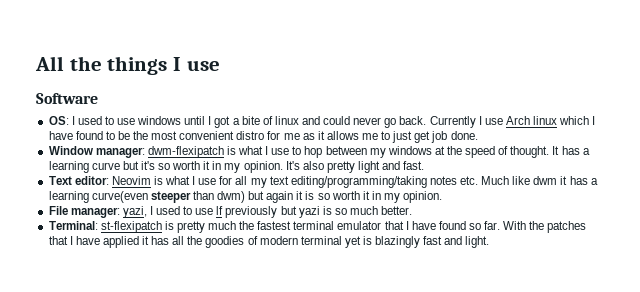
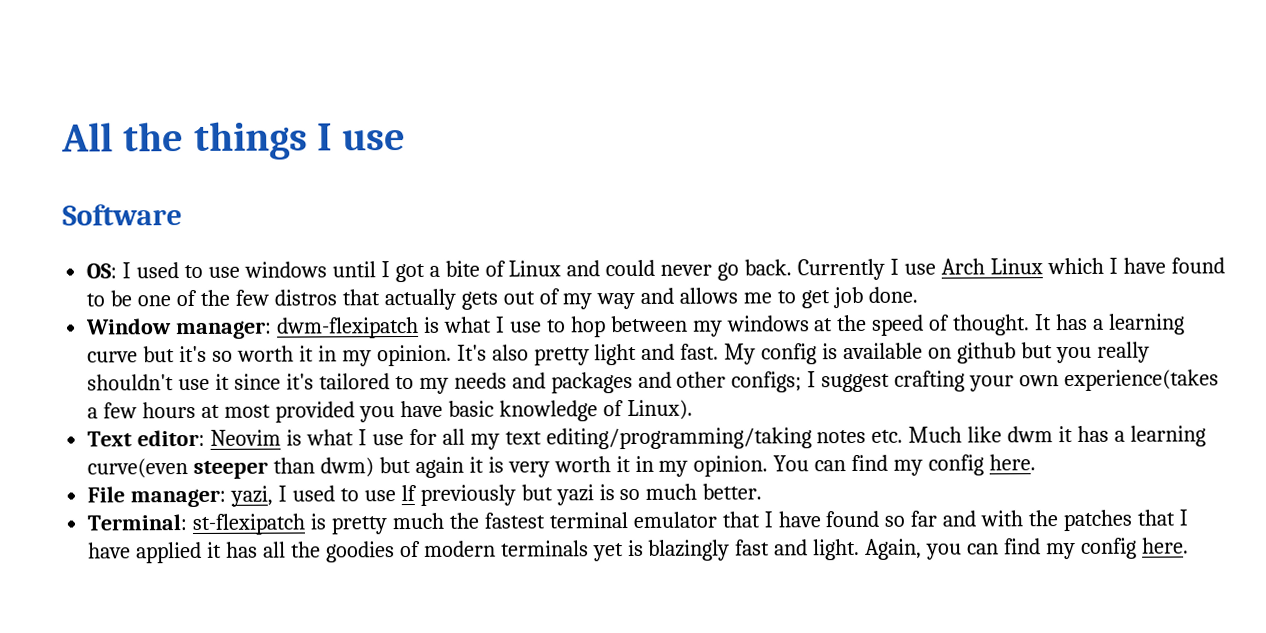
- OS: I used to use windows until I got a bite of linux and could never go back.
+ OS: I used to use windows until I got a bite of Linux and could never go back.
- Currently I use Arch linux which I have found to be the most convenient distro for me as it allows me to just get job done.
+ Currently I use Arch Linux which I have found to be one of the few distros that actually gets out of my way and allows me to get job done.
+ My config is available on github but you really shouldn't use it since it's tailored to my needs and packages and other configs; I suggest crafting your own experience(takes a few hours at most provided you have basic knowledge of Linux).
- Text editor: Neovim is what I use for all my text editing/programming/taking notes etc. Much like dwm it has a learning curve(even steeper than dwm) but again it is so worth it in my opinion.
+ Text editor: Neovim is what I use for all my text editing/programming/taking notes etc. Much like dwm it has a learning curve(even steeper than dwm) but again it is very worth it in my opinion. You can find my config here.
- Terminal: st-flexipatch is pretty much the fastest terminal emulator that I have found so far. With the patches that I have applied it has all the goodies of modern terminal yet is blazingly fast and light.
+ Terminal: st-flexipatch is pretty much the fastest terminal emulator that I have found so far and with the patches that I have applied it has all the goodies of modern terminals yet is blazingly fast and light.
+ Again, you can find my config here.

